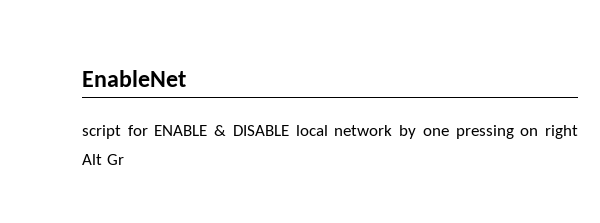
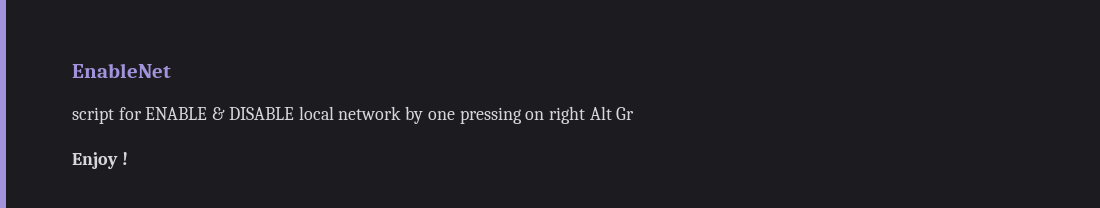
+ Enjoy !

